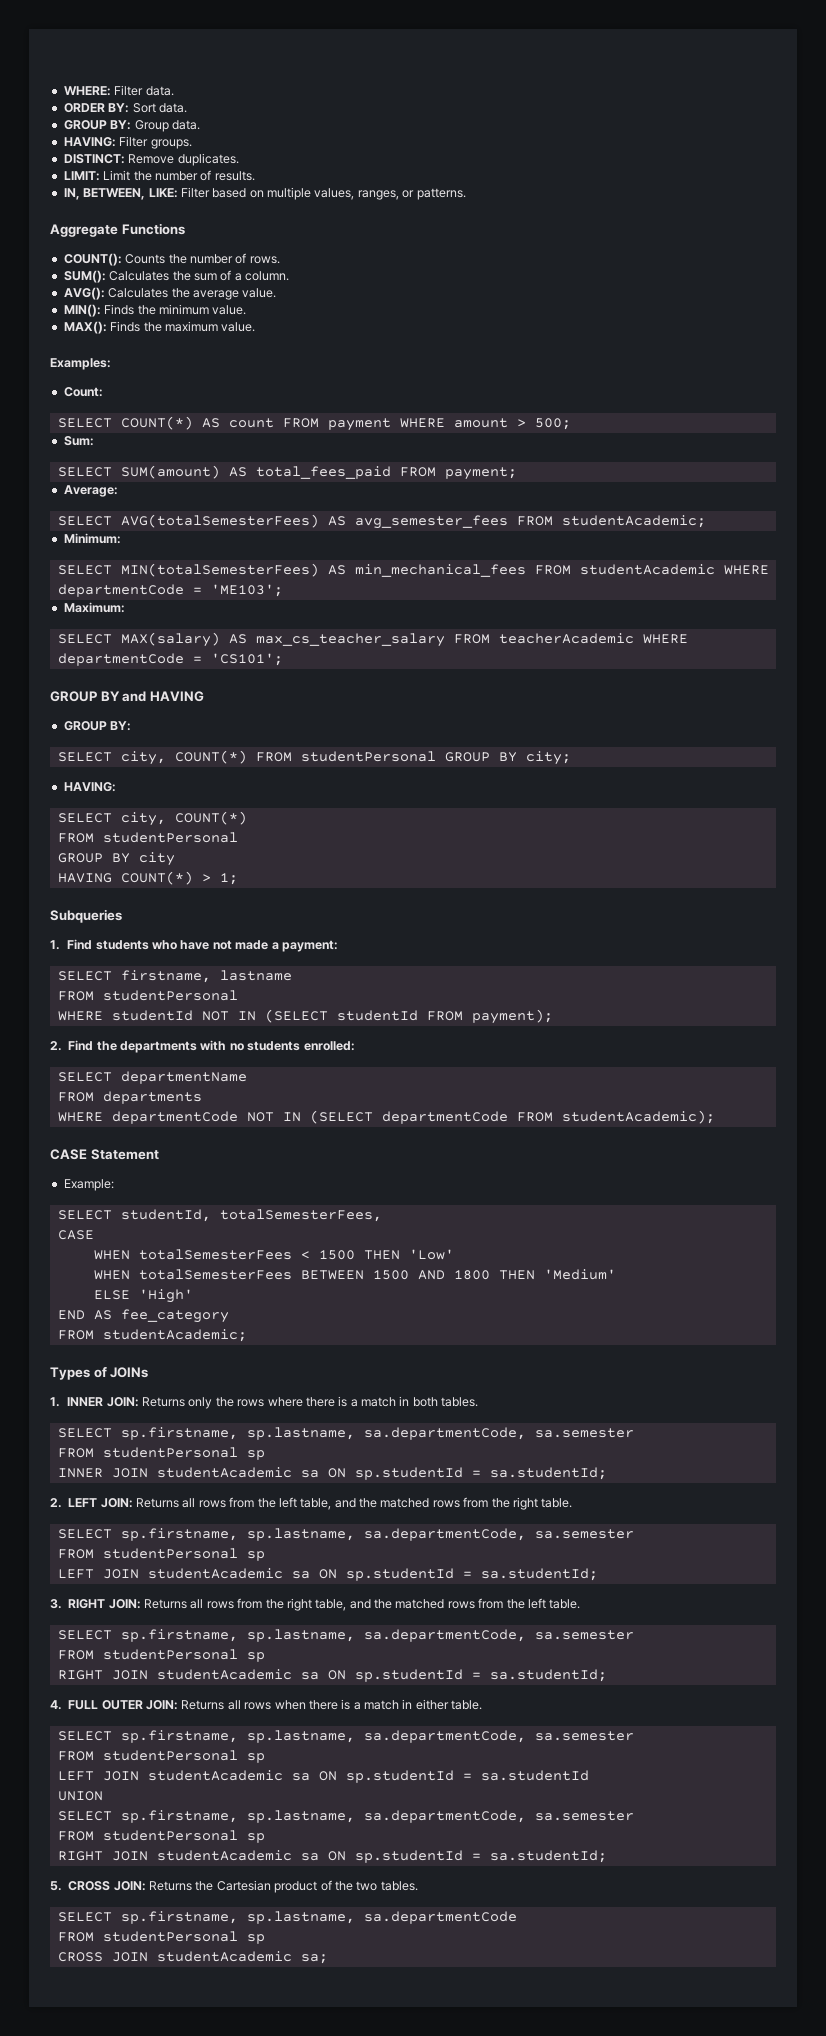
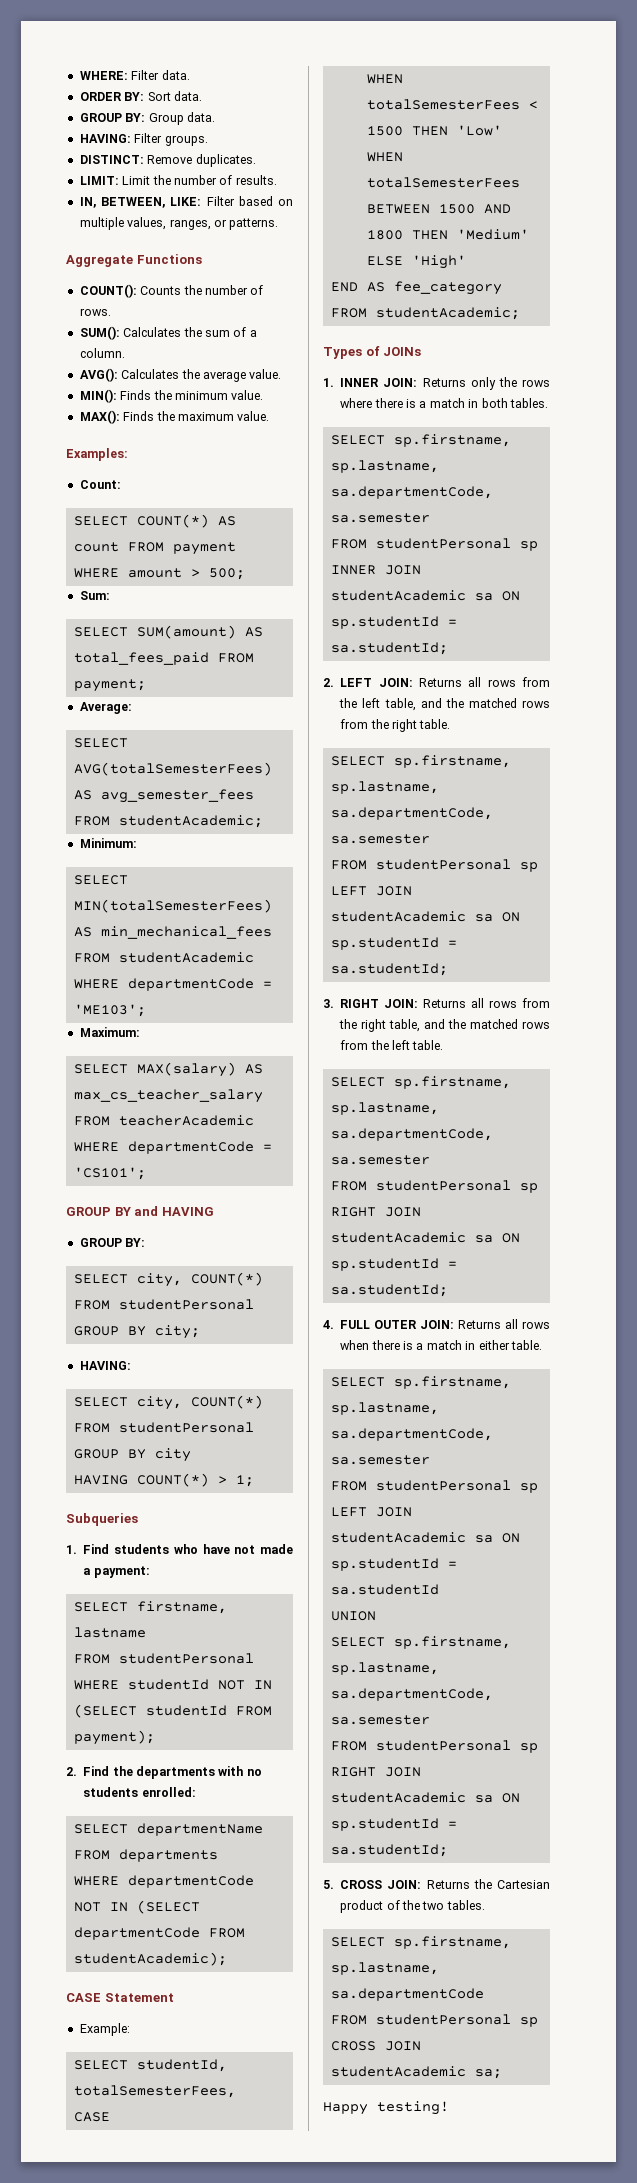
+ Happy testing!

